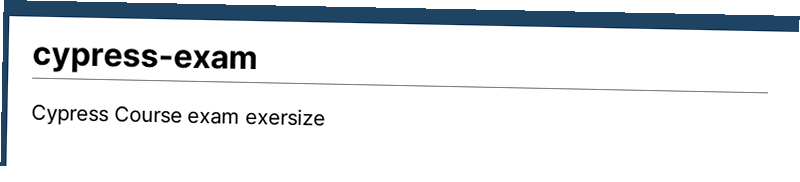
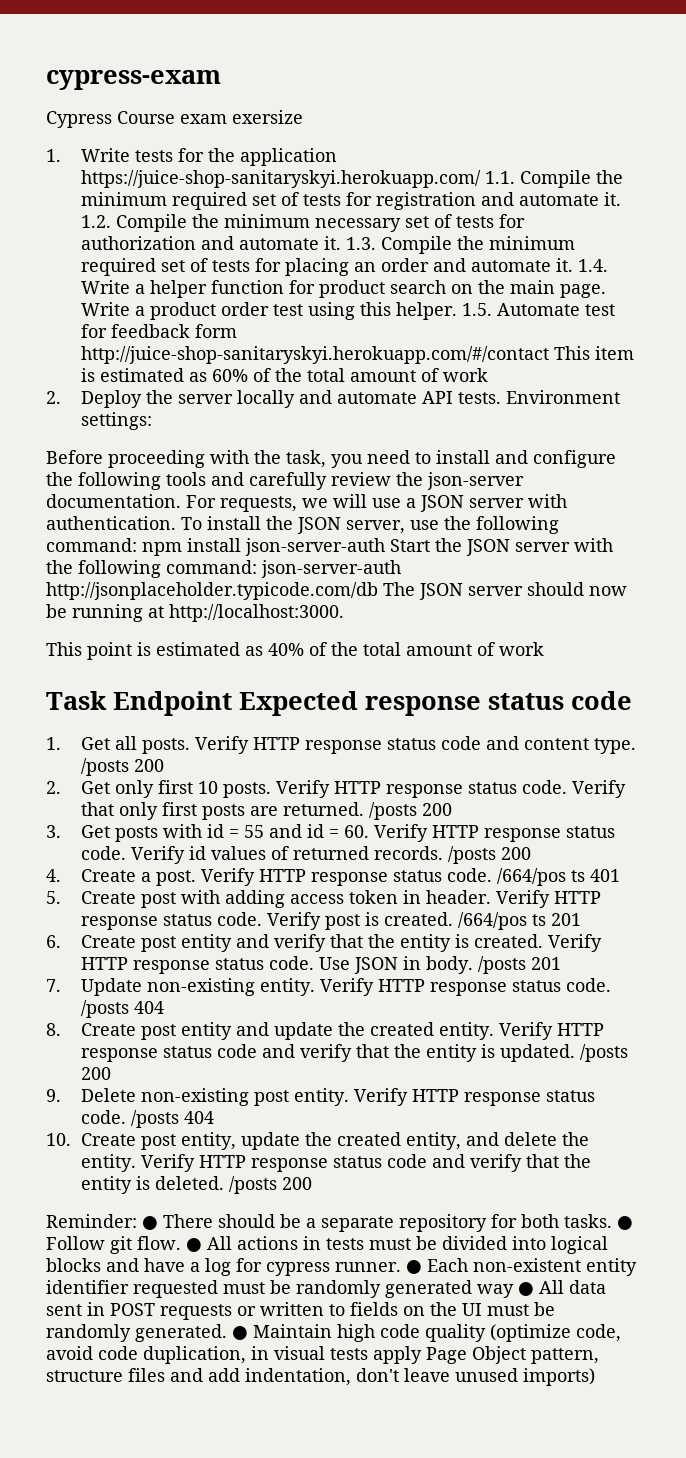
+ 1. Write tests for the application https://juice-shop-sanitaryskyi.herokuapp.com/ 1.1. Compile the minimum required set of tests for registration and automate it. 1.2. Compile the minimum necessary set of tests for authorization and automate it. 1.3. Compile the minimum required set of tests for placing an order and automate it. 1.4. Write a helper function for product search on the main page. Write a product order test using this helper. 1.5. Automate test for feedback form http://juice-shop-sanitaryskyi.herokuapp.com/#/contact This item is estimated as 60% of the total amount of work
+ 2. Deploy the server locally and automate API tests. Environment settings:
+ Before proceeding with the task, you need to install and configure the following tools and carefully review the json-server documentation. For requests, we will use a JSON server with authentication. To install the JSON server, use the following command: npm install json-server-auth Start the JSON server with the following command: json-server-auth http://jsonplaceholder.typicode.com/db The JSON server should now be running at http://localhost:3000.
+ This point is estimated as 40% of the total amount of work
+ Task Endpoint Expected response status code
+ 1. Get all posts. Verify HTTP response status code and content type. /posts 200
+ 2. Get only first 10 posts. Verify HTTP response status code. Verify that only first posts are returned. /posts 200
+ 3. Get posts with id = 55 and id = 60. Verify HTTP response status code. Verify id values of returned records. /posts 200
+ 4. Create a post. Verify HTTP response status code. /664/pos ts 401
+ 5. Create post with adding access token in header. Verify HTTP response status code. Verify post is created. /664/pos ts 201
+ 6. Create post entity and verify that the entity is created. Verify HTTP response status code. Use JSON in body. /posts 201
+ 7. Update non-existing entity. Verify HTTP response status code. /posts 404
+ 8. Create post entity and update the created entity. Verify HTTP response status code and verify that the entity is updated. /posts 200
+ 9. Delete non-existing post entity. Verify HTTP response status code. /posts 404
+ 10. Create post entity, update the created entity, and delete the entity. Verify HTTP response status code and verify that the entity is deleted. /posts 200
+ Reminder: ● There should be a separate repository for both tasks. ● Follow git flow. ● All actions in tests must be divided into logical blocks and have a log for cypress runner. ● Each non-existent entity identifier requested must be randomly generated way ● All data sent in POST requests or written to fields on the UI must be randomly generated. ● Maintain high code quality (optimize code, avoid code duplication, in visual tests apply Page Object pattern, structure files and add indentation, don't leave unused imports)

